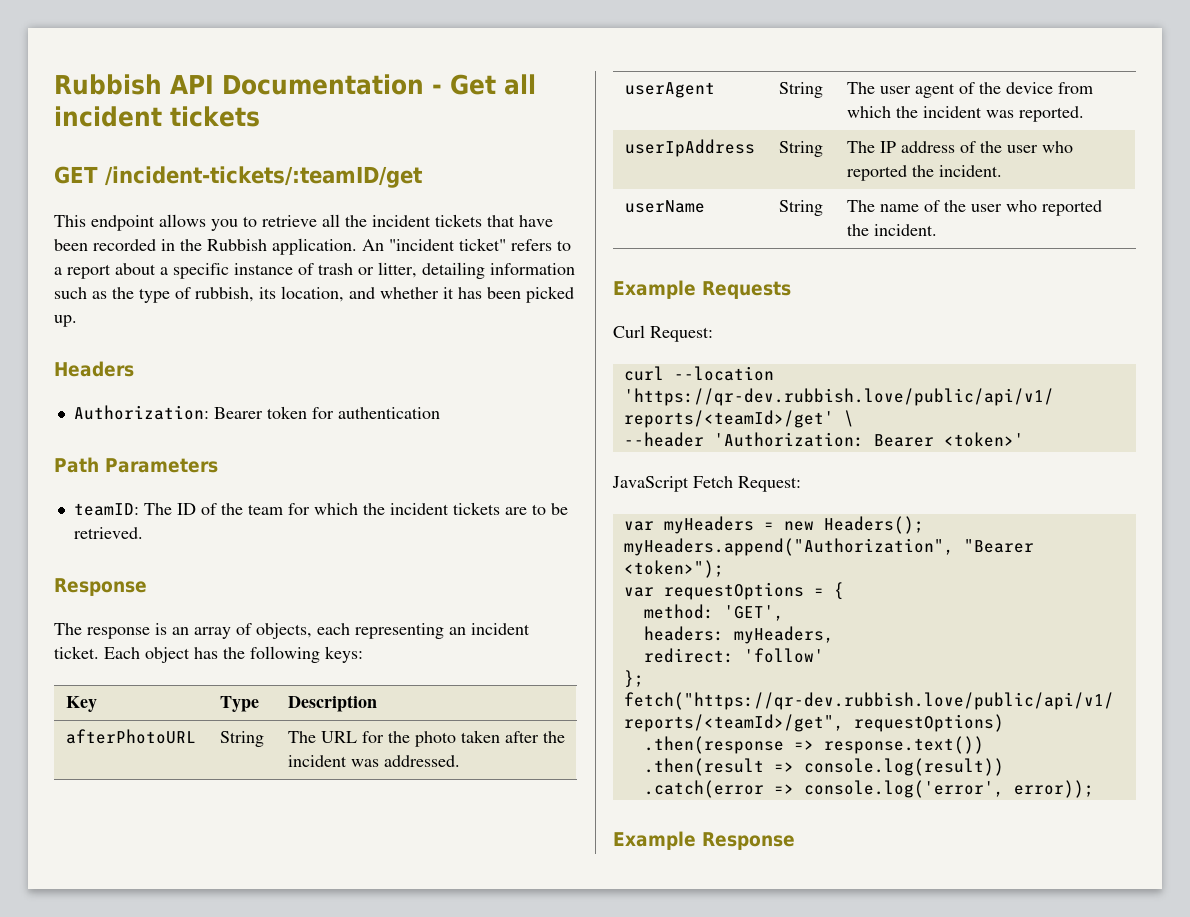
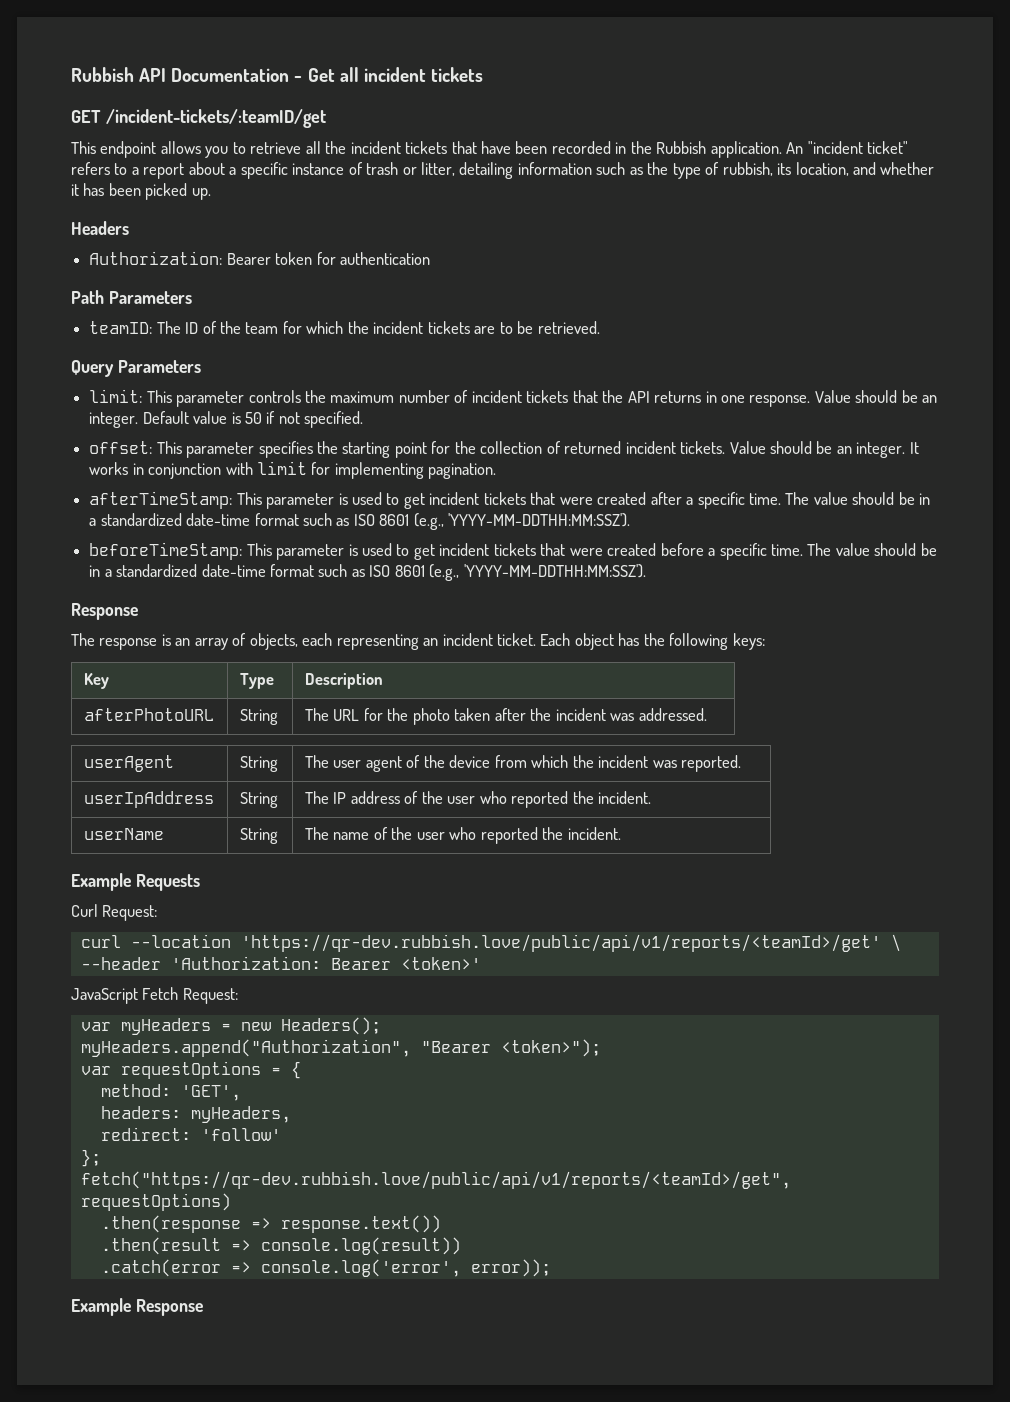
+ Query Parameters
+ limit: This parameter controls the maximum number of incident tickets that the API returns in one response. Value should be an integer. Default value is 50 if not specified.
+ offset: This parameter specifies the starting point for the collection of returned incident tickets. Value should be an integer. It works in conjunction with limit for implementing pagination.
+ afterTimeStamp: This parameter is used to get incident tickets that were created after a specific time. The value should be in a standardized date-time format such as ISO 8601 (e.g., 'YYYY-MM-DDTHH:MM:SSZ').
+ beforeTimeStamp: This parameter is used to get incident tickets that were created before a specific time. The value should be in a standardized date-time format such as ISO 8601 (e.g., 'YYYY-MM-DDTHH:MM:SSZ').

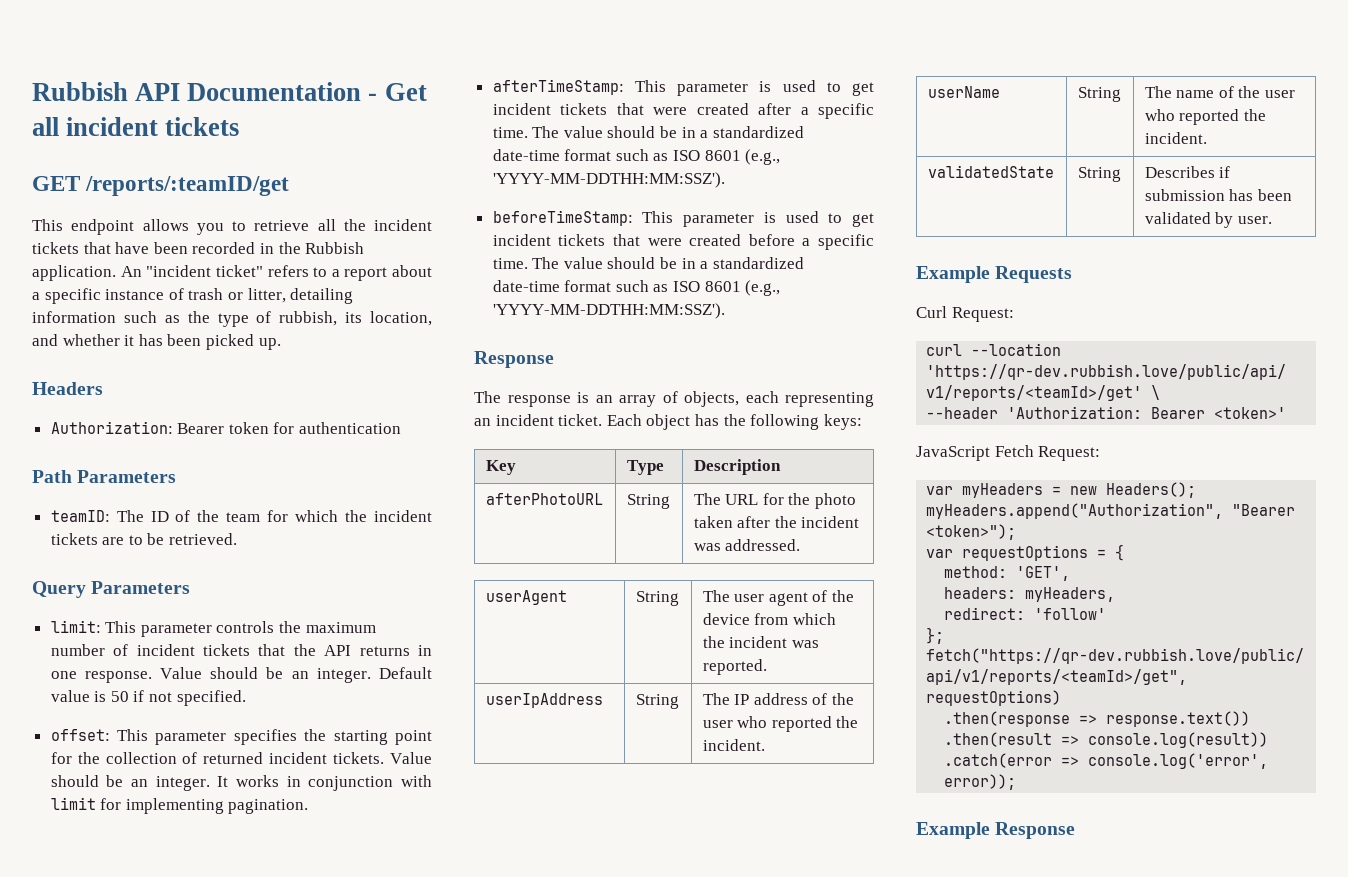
- GET /incident-tickets/:teamID/get
+ GET /reports/:teamID/get
+ validatedState | String | Describes if submission has been validated by user.

